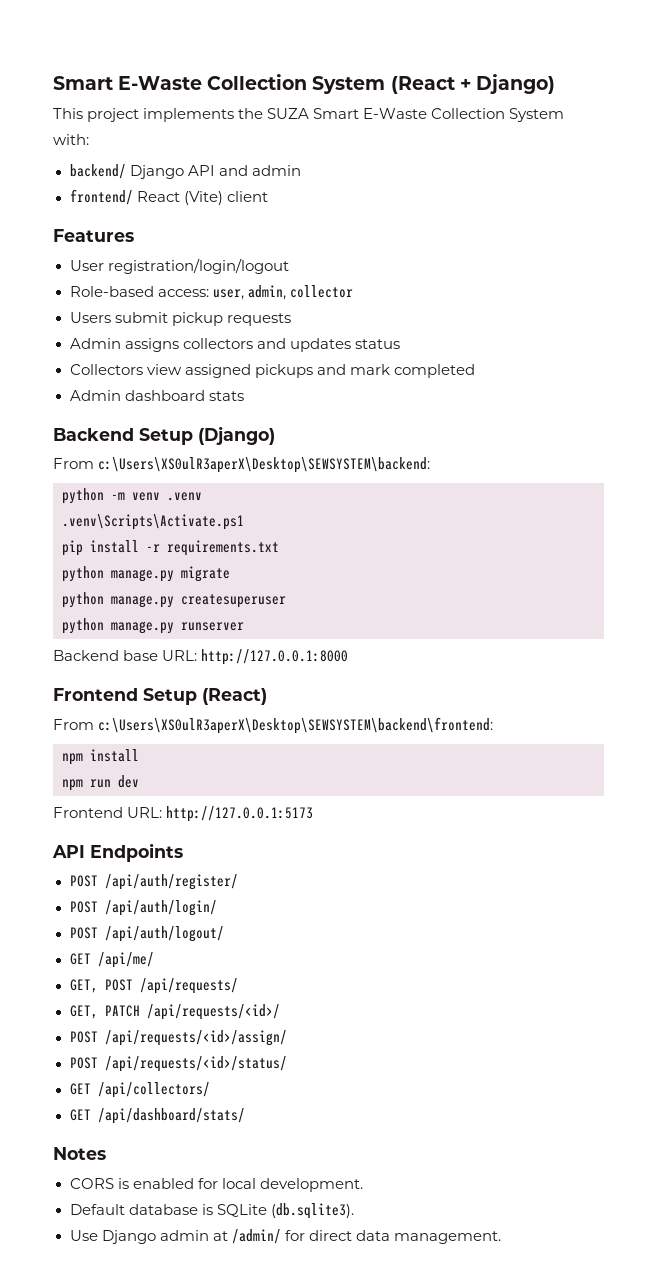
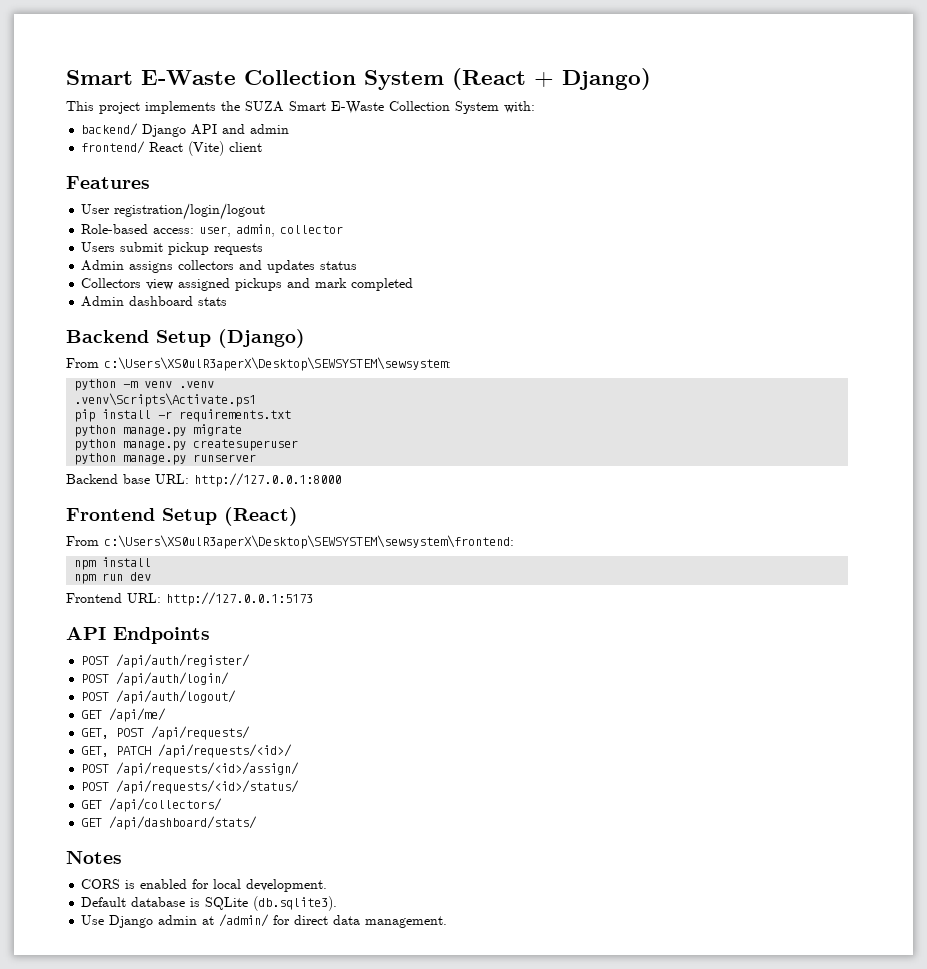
- From c:\Users\XS0ulR3aperX\Desktop\SEWSYSTEM\backend:
+ From c:\Users\XS0ulR3aperX\Desktop\SEWSYSTEM\sewsystem:
- From c:\Users\XS0ulR3aperX\Desktop\SEWSYSTEM\backend\frontend:
+ From c:\Users\XS0ulR3aperX\Desktop\SEWSYSTEM\sewsystem\frontend:

